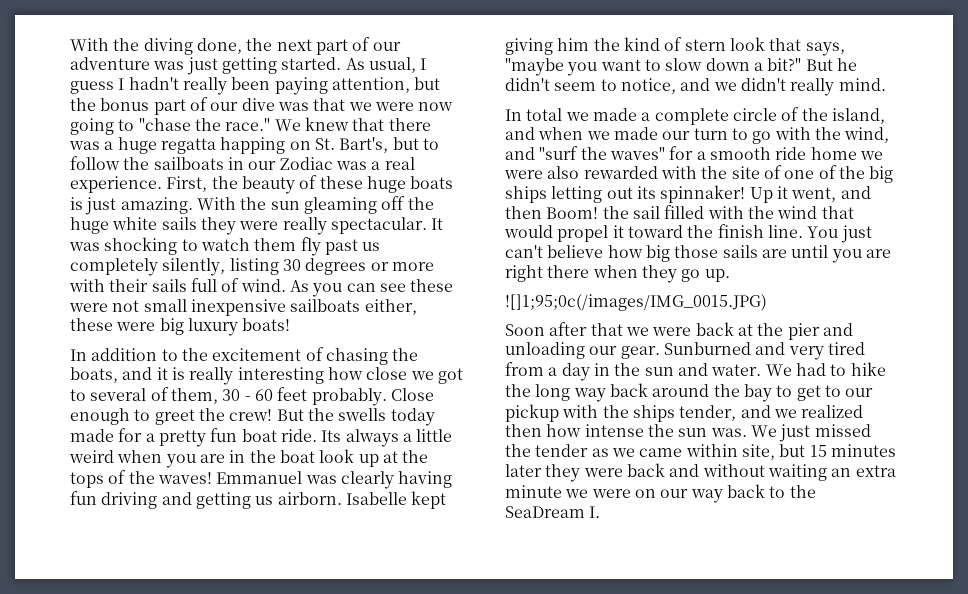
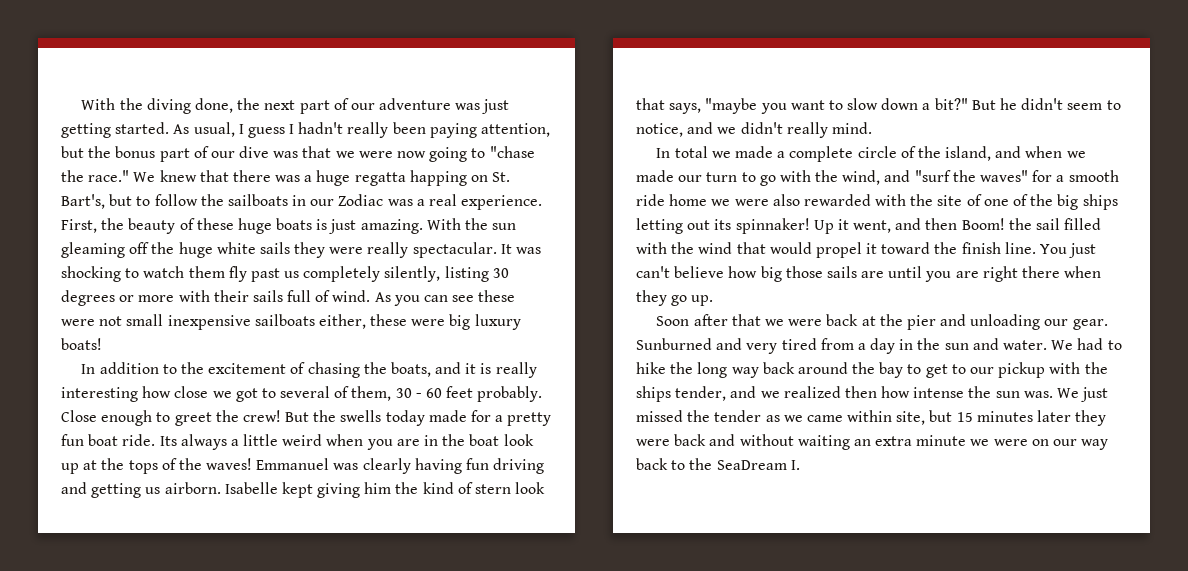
- ![]1;95;0c(/images/IMG_0015.JPG)

